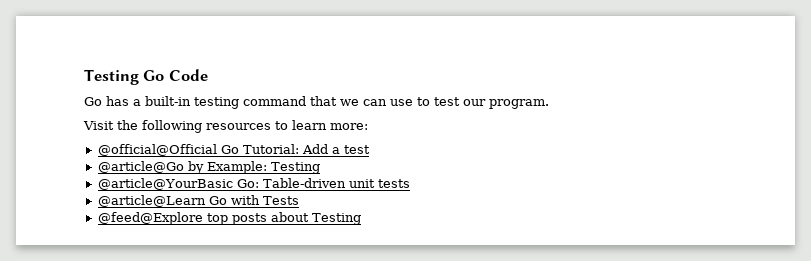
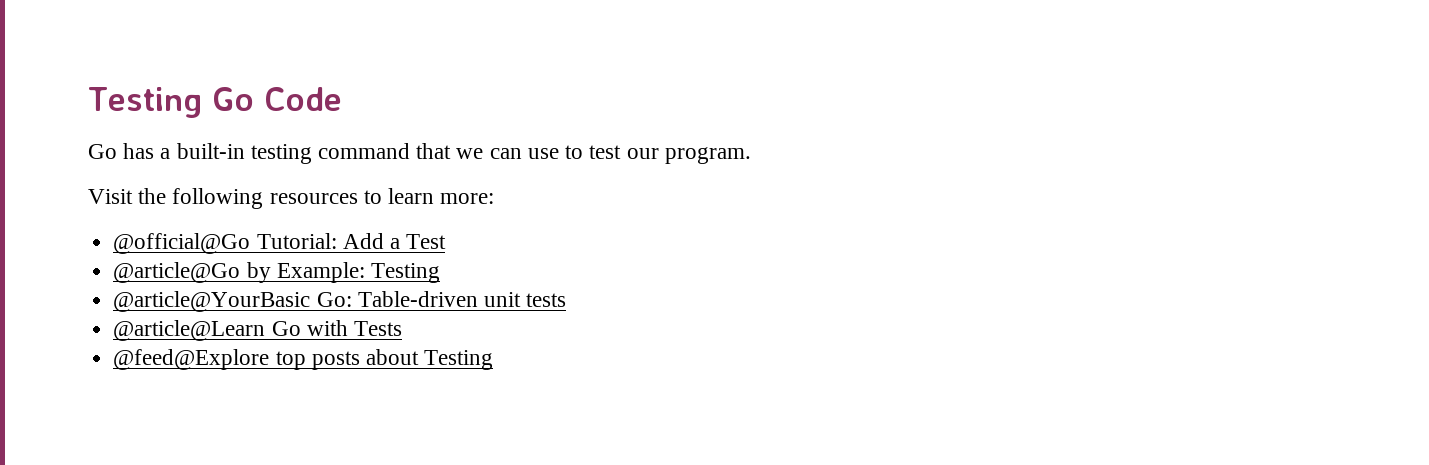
- @official@Official Go Tutorial: Add a test
+ @official@Go Tutorial: Add a Test

